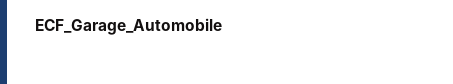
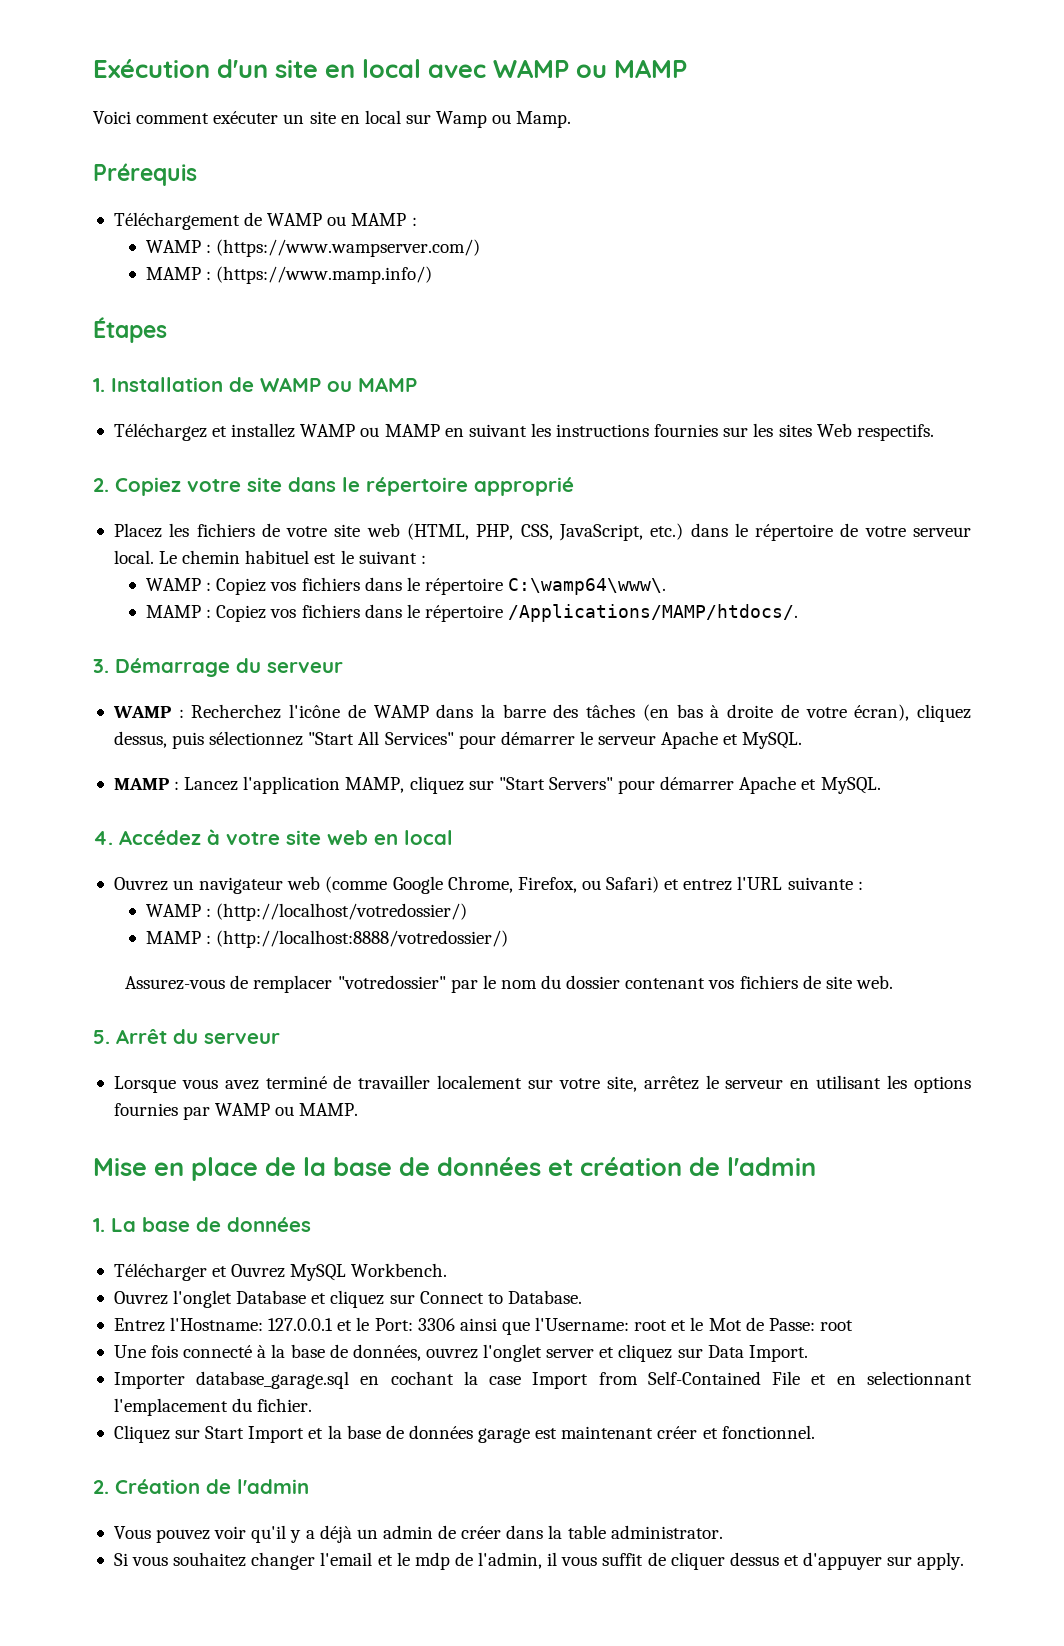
- ECF_Garage_Automobile
+ Exécution d'un site en local avec WAMP ou MAMP
+ Voici comment exécuter un site en local sur Wamp ou Mamp.
+ Prérequis
+ Téléchargement de WAMP ou MAMP :
+ WAMP : (https://www.wampserver.com/)
+ MAMP : (https://www.mamp.info/)
+ Étapes
+ 1. Installation de WAMP ou MAMP
+ Téléchargez et installez WAMP ou MAMP en suivant les instructions fournies sur les sites Web respectifs.
+ 2. Copiez votre site dans le répertoire approprié
+ Placez les fichiers de votre site web (HTML, PHP, CSS, JavaScript, etc.) dans le répertoire de votre serveur local. Le chemin habituel est le suivant :
+ WAMP : Copiez vos fichiers dans le répertoire C:\wamp64\www\.
+ MAMP : Copiez vos fichiers dans le répertoire /Applications/MAMP/htdocs/.
+ 3. Démarrage du serveur
+ WAMP : Recherchez l'icône de WAMP dans la barre des tâches (en bas à droite de votre écran), cliquez dessus, puis sélectionnez "Start All Services" pour démarrer le serveur Apache et MySQL.
+ MAMP : Lancez l'application MAMP, cliquez sur "Start Servers" pour démarrer Apache et MySQL.
+ 4. Accédez à votre site web en local
+ Ouvrez un navigateur web (comme Google Chrome, Firefox, ou Safari) et entrez l'URL suivante :
+ WAMP : (http://localhost/votredossier/)
+ MAMP : (http://localhost:8888/votredossier/)
+ Assurez-vous de remplacer "votredossier" par le nom du dossier contenant vos fichiers de site web.
+ 5. Arrêt du serveur
+ Lorsque vous avez terminé de travailler localement sur votre site, arrêtez le serveur en utilisant les options fournies par WAMP ou MAMP.
+ Mise en place de la base de données et création de l'admin
+ 1. La base de données
+ Télécharger et Ouvrez MySQL Workbench.
+ Ouvrez l'onglet Database et cliquez sur Connect to Database.
+ Entrez l'Hostname: 127.0.0.1 et le Port: 3306 ainsi que l'Username: root et le Mot de Passe: root
+ Une fois connecté à la base de données, ouvrez l'onglet server et cliquez sur Data Import.
+ Importer database_garage.sql en cochant la case Import from Self-Contained File et en selectionnant l'emplacement du fichier.
+ Cliquez sur Start Import et la base de données garage est maintenant créer et fonctionnel.
+ 2. Création de l'admin
+ Vous pouvez voir qu'il y a déjà un admin de créer dans la table administrator.
+ Si vous souhaitez changer l'email et le mdp de l'admin, il vous suffit de cliquer dessus et d'appuyer sur apply.

